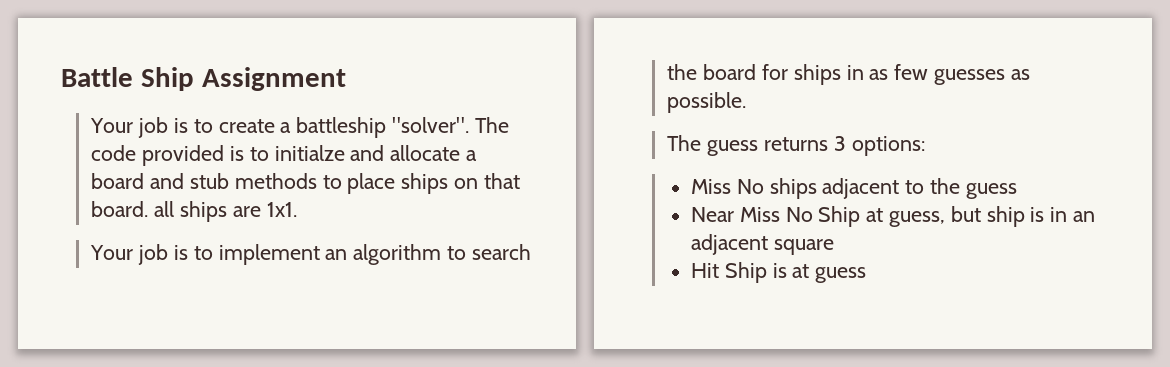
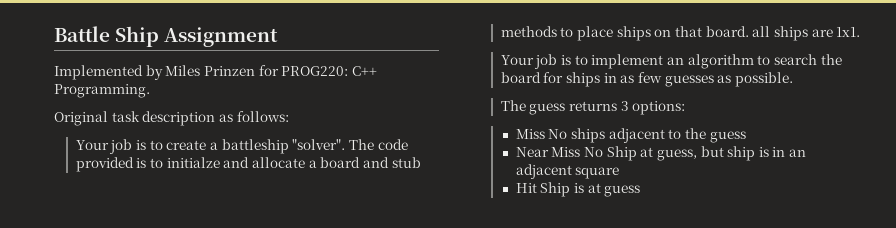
+ Implemented by Miles Prinzen for PROG220: C++ Programming.
+ Original task description as follows:

